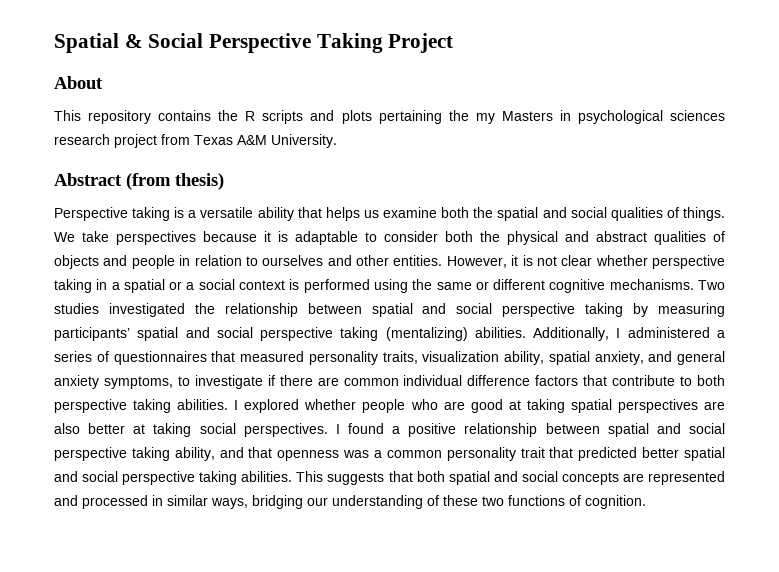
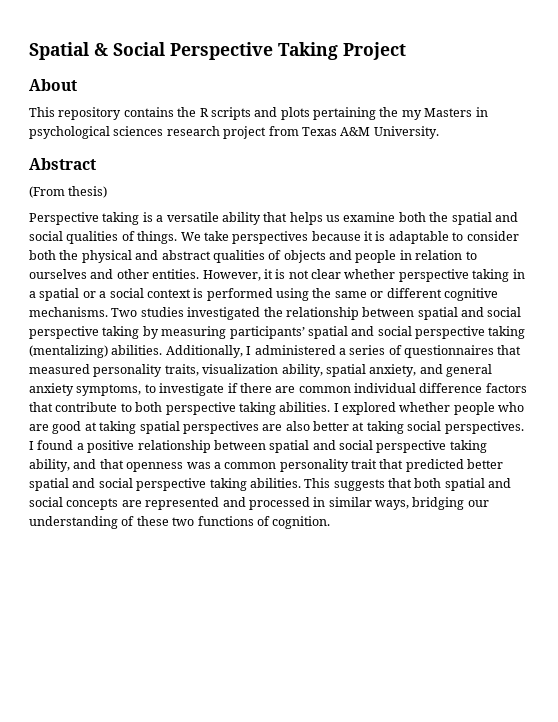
- Abstract (from thesis)
+ Abstract
+ (From thesis)

